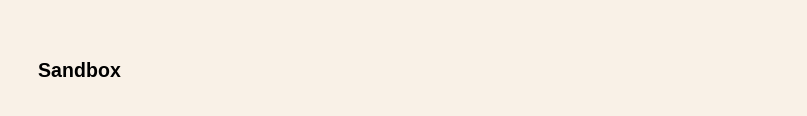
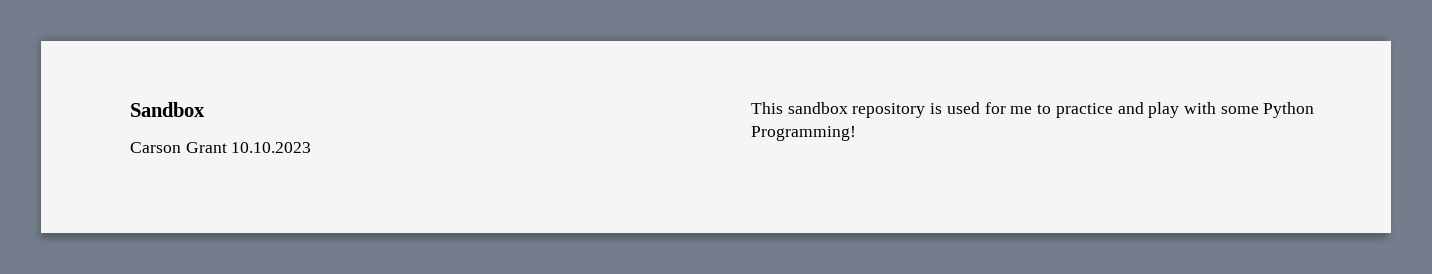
+ Carson Grant 10.10.2023
+ This sandbox repository is used for me to practice and play with some Python Programming!

